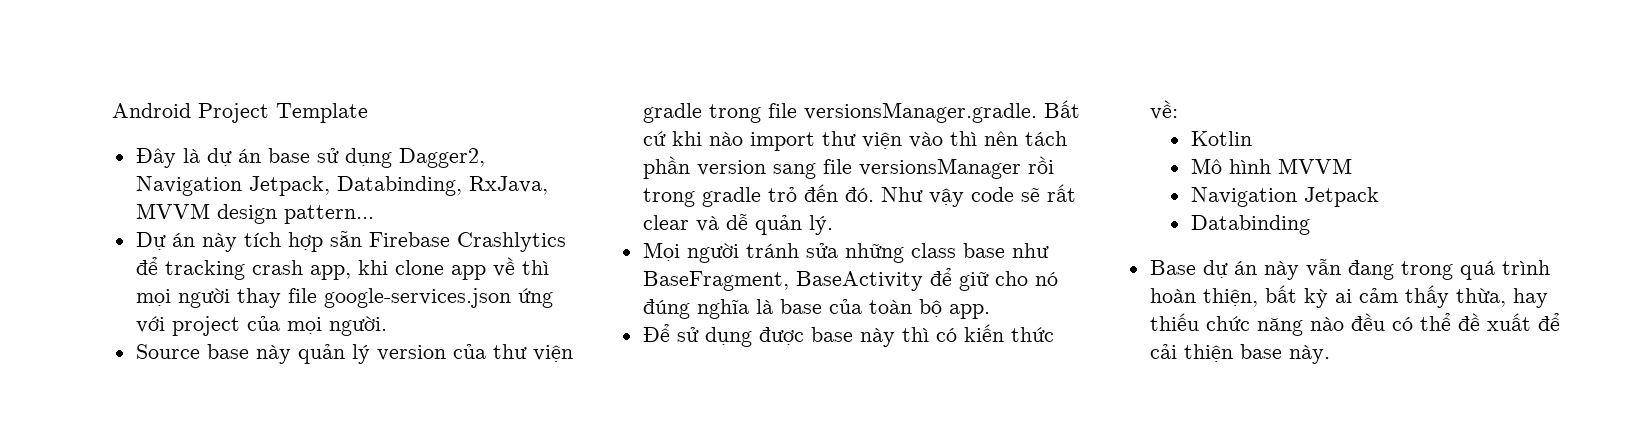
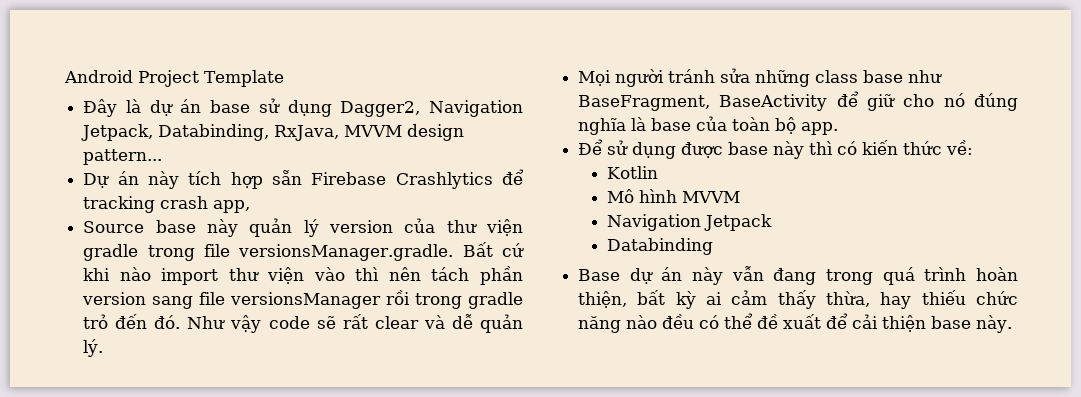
- Dự án này tích hợp sẵn Firebase Crashlytics để tracking crash app, khi clone app về thì mọi người thay file google-services.json ứng với project của mọi người.
+ Dự án này tích hợp sẵn Firebase Crashlytics để tracking crash app,

